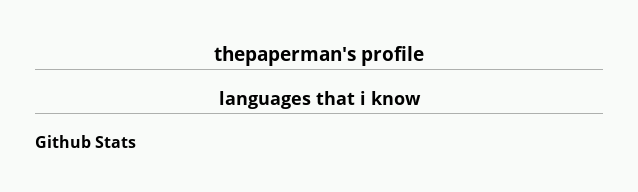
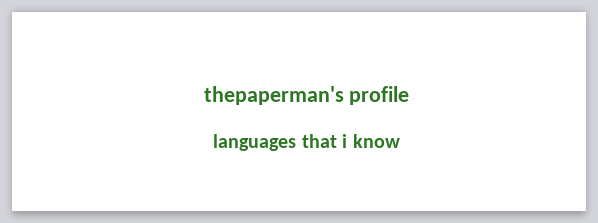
- Github Stats

